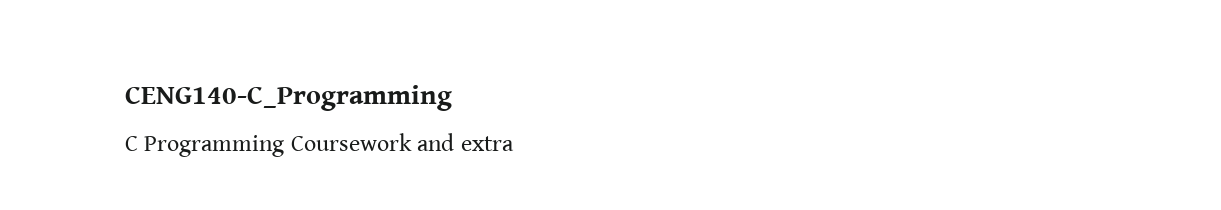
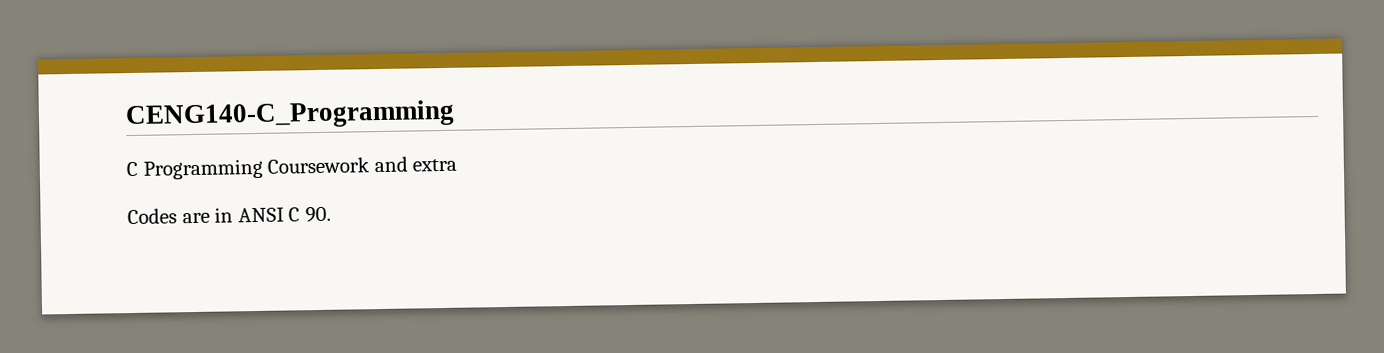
+ Codes are in ANSI C 90.

